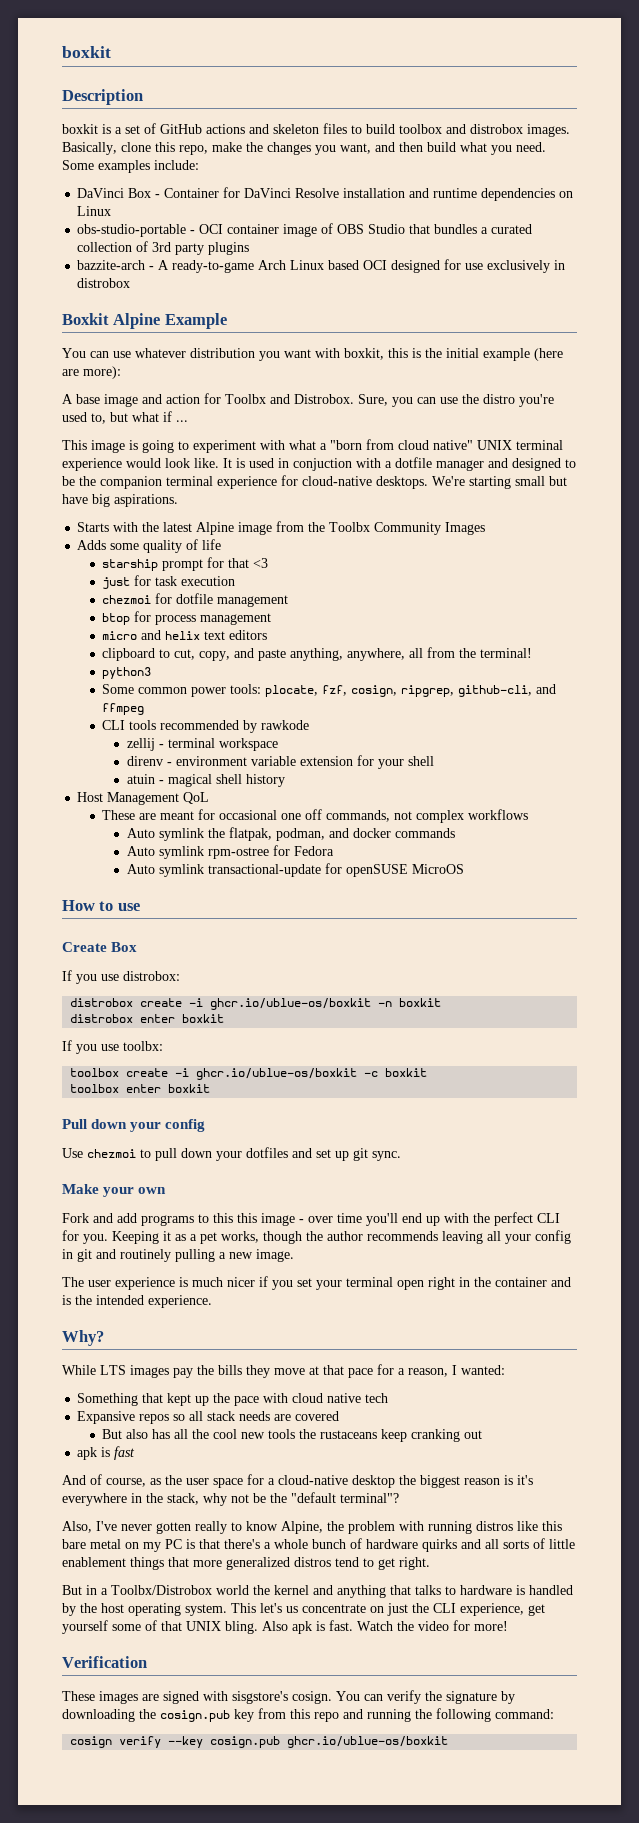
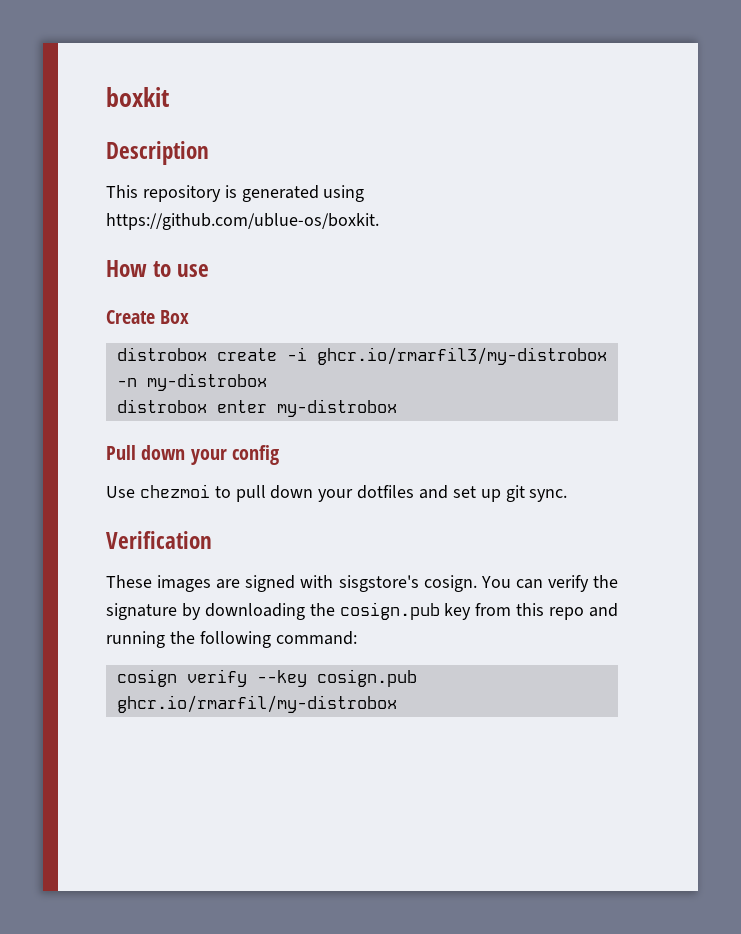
- boxkit is a set of GitHub actions and skeleton files to build toolbox and distrobox images. Basically, clone this repo, make the changes you want, and then build what you need. Some examples include:
- DaVinci Box - Container for DaVinci Resolve installation and runtime dependencies on Linux
- obs-studio-portable - OCI container image of OBS Studio that bundles a curated collection of 3rd party plugins
- bazzite-arch - A ready-to-game Arch Linux based OCI designed for use exclusively in distrobox
- Boxkit Alpine Example
- You can use whatever distribution you want with boxkit, this is the initial example (here are more):
- A base image and action for Toolbx and Distrobox. Sure, you can use the distro you're used to, but what if ...
- This image is going to experiment with what a "born from cloud native" UNIX terminal experience would look like. It is used in conjuction with a dotfile manager and designed to be the companion terminal experience for cloud-native desktops. We're starting small but have big aspirations.
- Starts with the latest Alpine image from the Toolbx Community Images
- Adds some quality of life
- starship prompt for that <3
- just for task execution
- chezmoi for dotfile management
- btop for process management
- micro and helix text editors
- clipboard to cut, copy, and paste anything, anywhere, all from the terminal!
- python3
- Some common power tools: plocate, fzf, cosign, ripgrep, github-cli, and ffmpeg
- CLI tools recommended by rawkode
- zellij - terminal workspace
- direnv - environment variable extension for your shell
- atuin - magical shell history
- Host Management QoL
- These are meant for occasional one off commands, not complex workflows
- Auto symlink the flatpak, podman, and docker commands
- Auto symlink rpm-ostree for Fedora
- Auto symlink transactional-update for openSUSE MicroOS
+ This repository is generated using https://github.com/ublue-os/boxkit.
- If you use distrobox:
- distrobox create -i ghcr.io/ublue-os/boxkit -n boxkit
+ distrobox create -i ghcr.io/rmarfil3/my-distrobox -n my-distrobox
- distrobox enter boxkit
- If you use toolbx:
- toolbox create -i ghcr.io/ublue-os/boxkit -c boxkit
- toolbox enter boxkit
+ distrobox enter my-distrobox
- Make your own
- Fork and add programs to this this image - over time you'll end up with the perfect CLI for you. Keeping it as a pet works, though the author recommends leaving all your config in git and routinely pulling a new image.
- The user experience is much nicer if you set your terminal open right in the container and is the intended experience.
- Why?
- While LTS images pay the bills they move at that pace for a reason, I wanted:
- Something that kept up the pace with cloud native tech
- Expansive repos so all stack needs are covered
- But also has all the cool new tools the rustaceans keep cranking out
- apk is fast
- And of course, as the user space for a cloud-native desktop the biggest reason is it's everywhere in the stack, why not be the "default terminal"?
- Also, I've never gotten really to know Alpine, the problem with running distros like this bare metal on my PC is that there's a whole bunch of hardware quirks and all sorts of little enablement things that more generalized distros tend to get right.
- But in a Toolbx/Distrobox world the kernel and anything that talks to hardware is handled by the host operating system. This let's us concentrate on just the CLI experience, get yourself some of that UNIX bling. Also apk is fast. Watch the video for more!
- cosign verify --key cosign.pub ghcr.io/ublue-os/boxkit
+ cosign verify --key cosign.pub ghcr.io/rmarfil/my-distrobox

